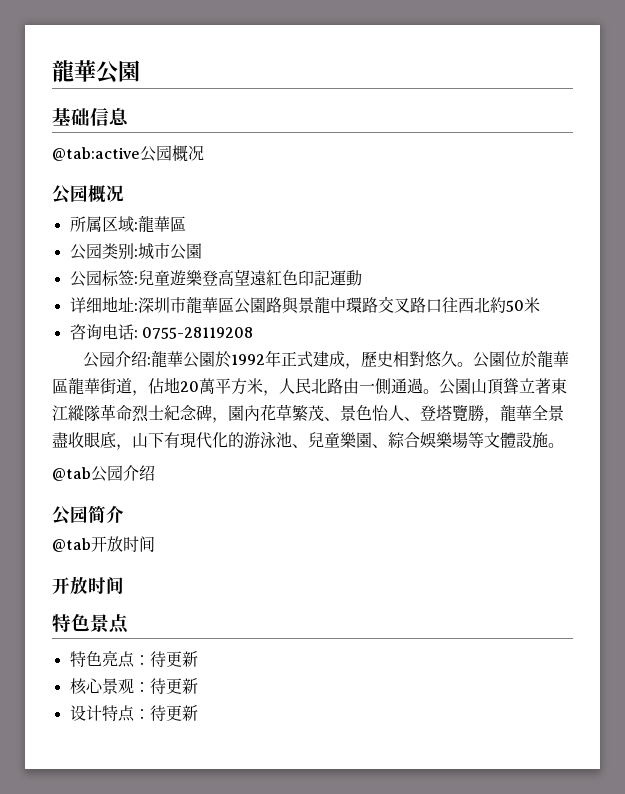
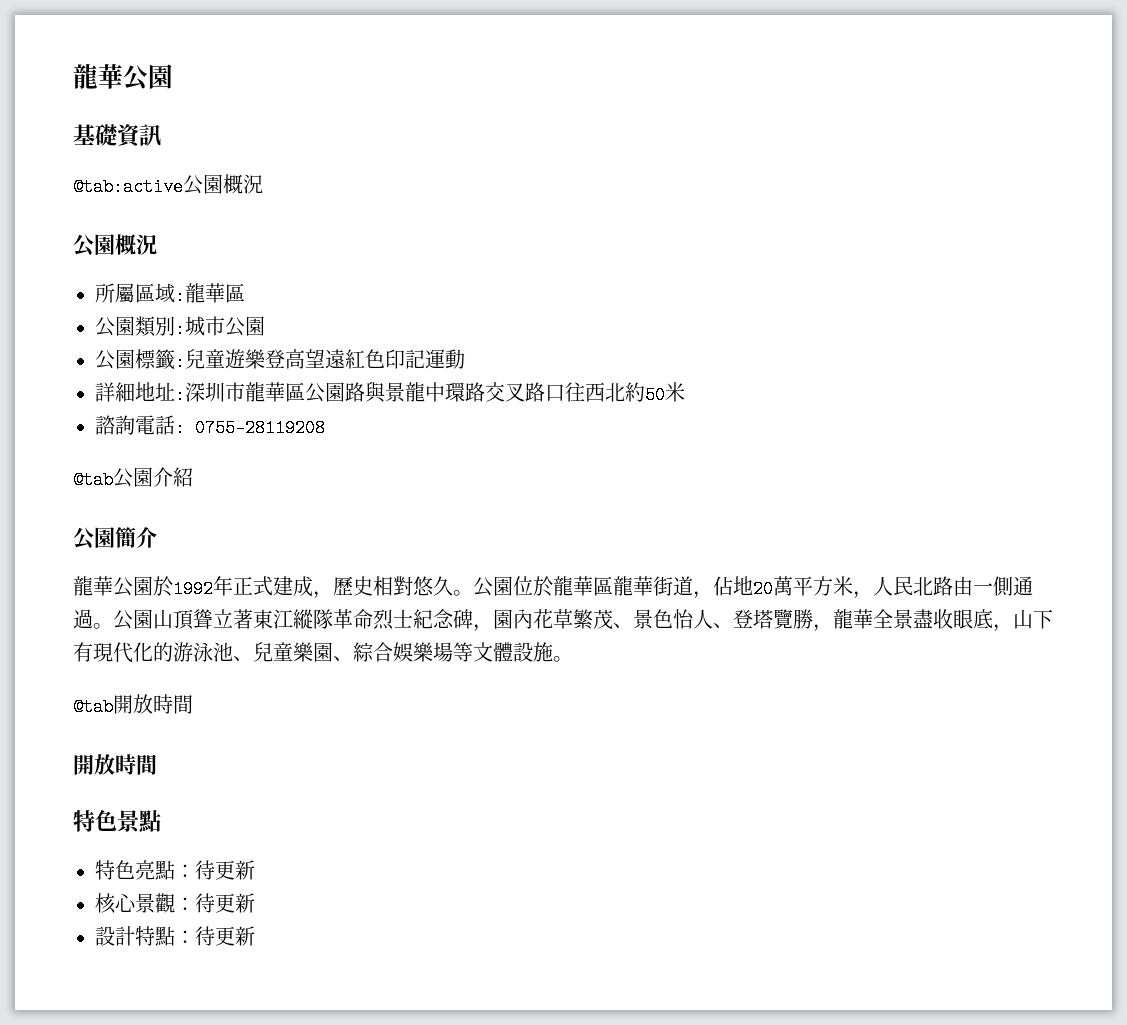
- 基础信息
+ 基礎資訊
- @tab:active公园概况
- 公园概况
+ @tab:active公園概況
+ 公園概況
- 所属区域:龍華區
+ 所屬區域:龍華區
- 公园类别:城市公園
+ 公園類別:城市公園
- 公园标签:兒童遊樂登高望遠紅色印記運動
+ 公園標籤:兒童遊樂登高望遠紅色印記運動
- 详细地址:深圳市龍華區公園路與景龍中環路交叉路口往西北約50米
+ 詳細地址:深圳市龍華區公園路與景龍中環路交叉路口往西北約50米
- 咨询电话: 0755-28119208
+ 諮詢電話: 0755-28119208
- 公园介绍:龍華公園於1992年正式建成，歷史相對悠久。
+ @tab公園介紹
+ 公園簡介
+ 龍華公園於1992年正式建成，歷史相對悠久。
- @tab公园介绍
- 公园简介
- @tab开放时间
- 开放时间
+ @tab開放時間
+ 開放時間
- 特色景点
+ 特色景點
- 特色亮点：待更新
+ 特色亮點：待更新
- 核心景观：待更新
- 设计特点：待更新
+ 核心景觀：待更新
+ 設計特點：待更新

